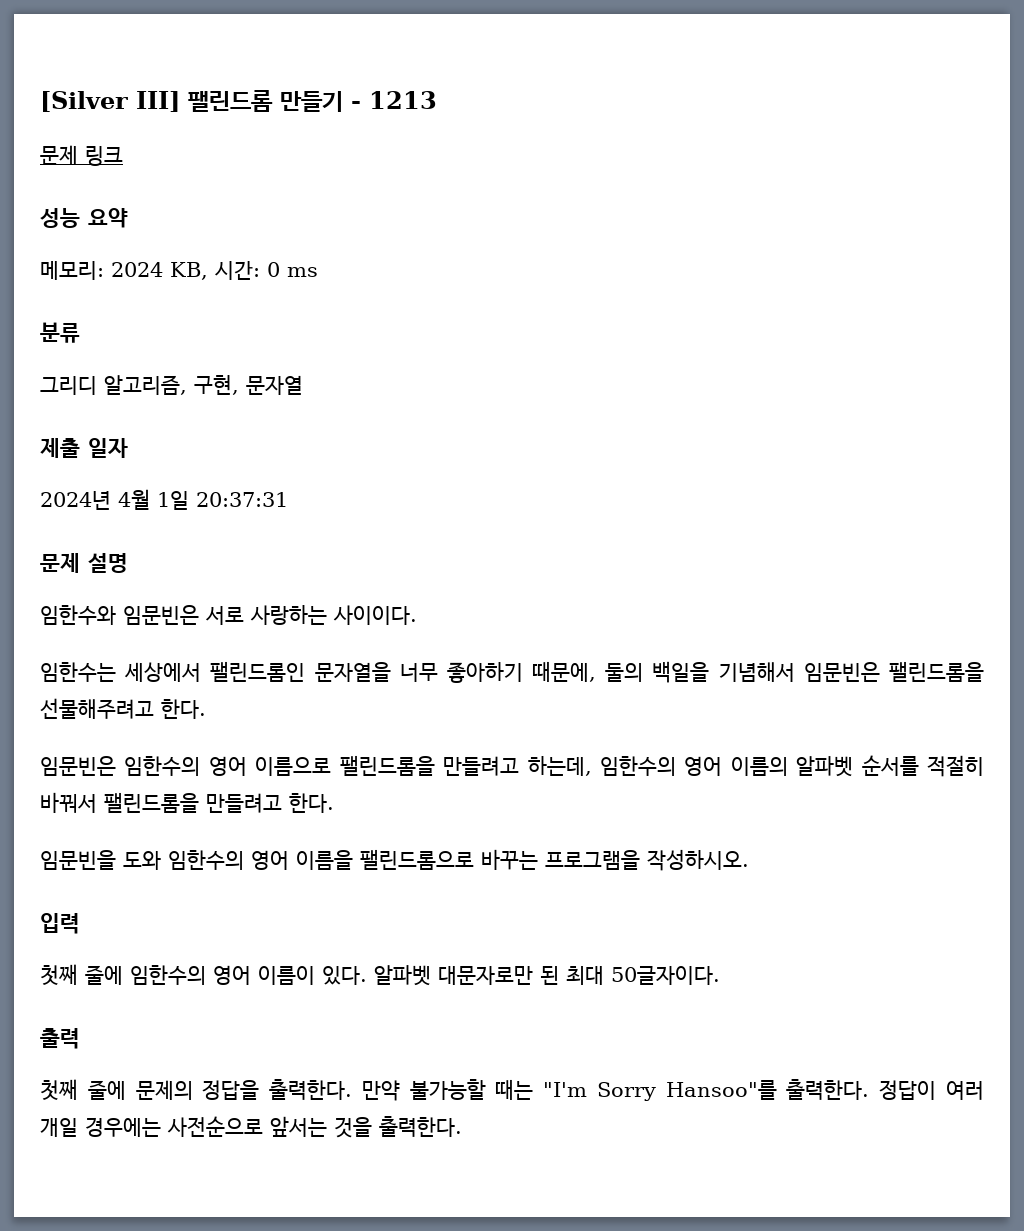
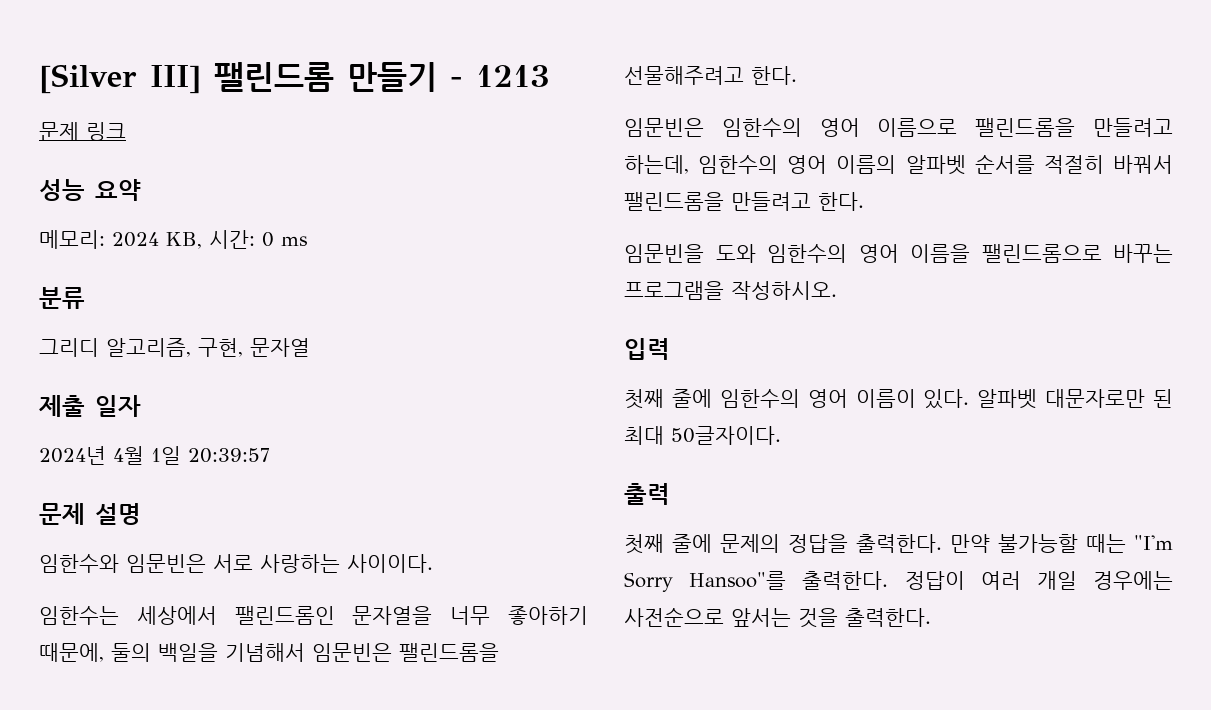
- 2024년 4월 1일 20:37:31
+ 2024년 4월 1일 20:39:57

